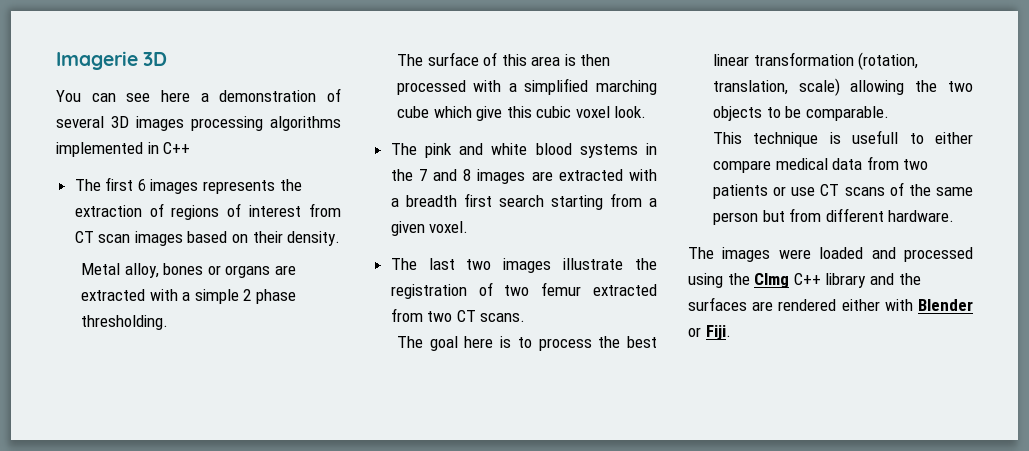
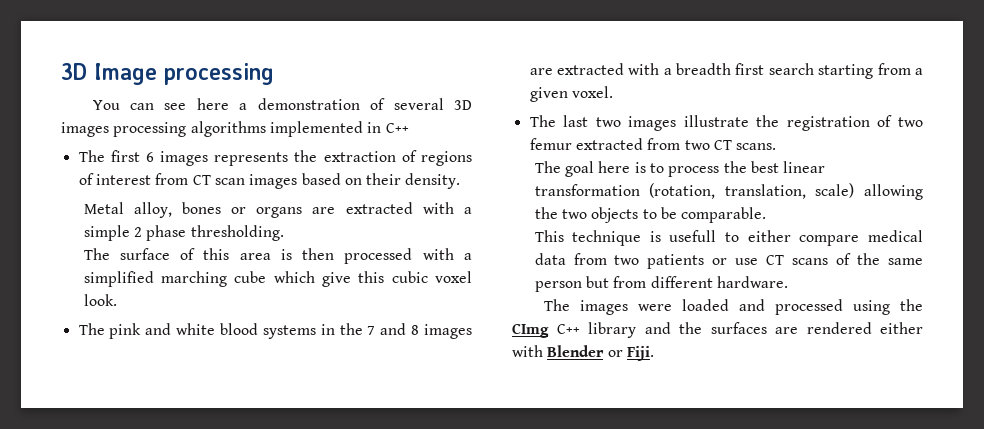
- Imagerie 3D
+ 3D Image processing

